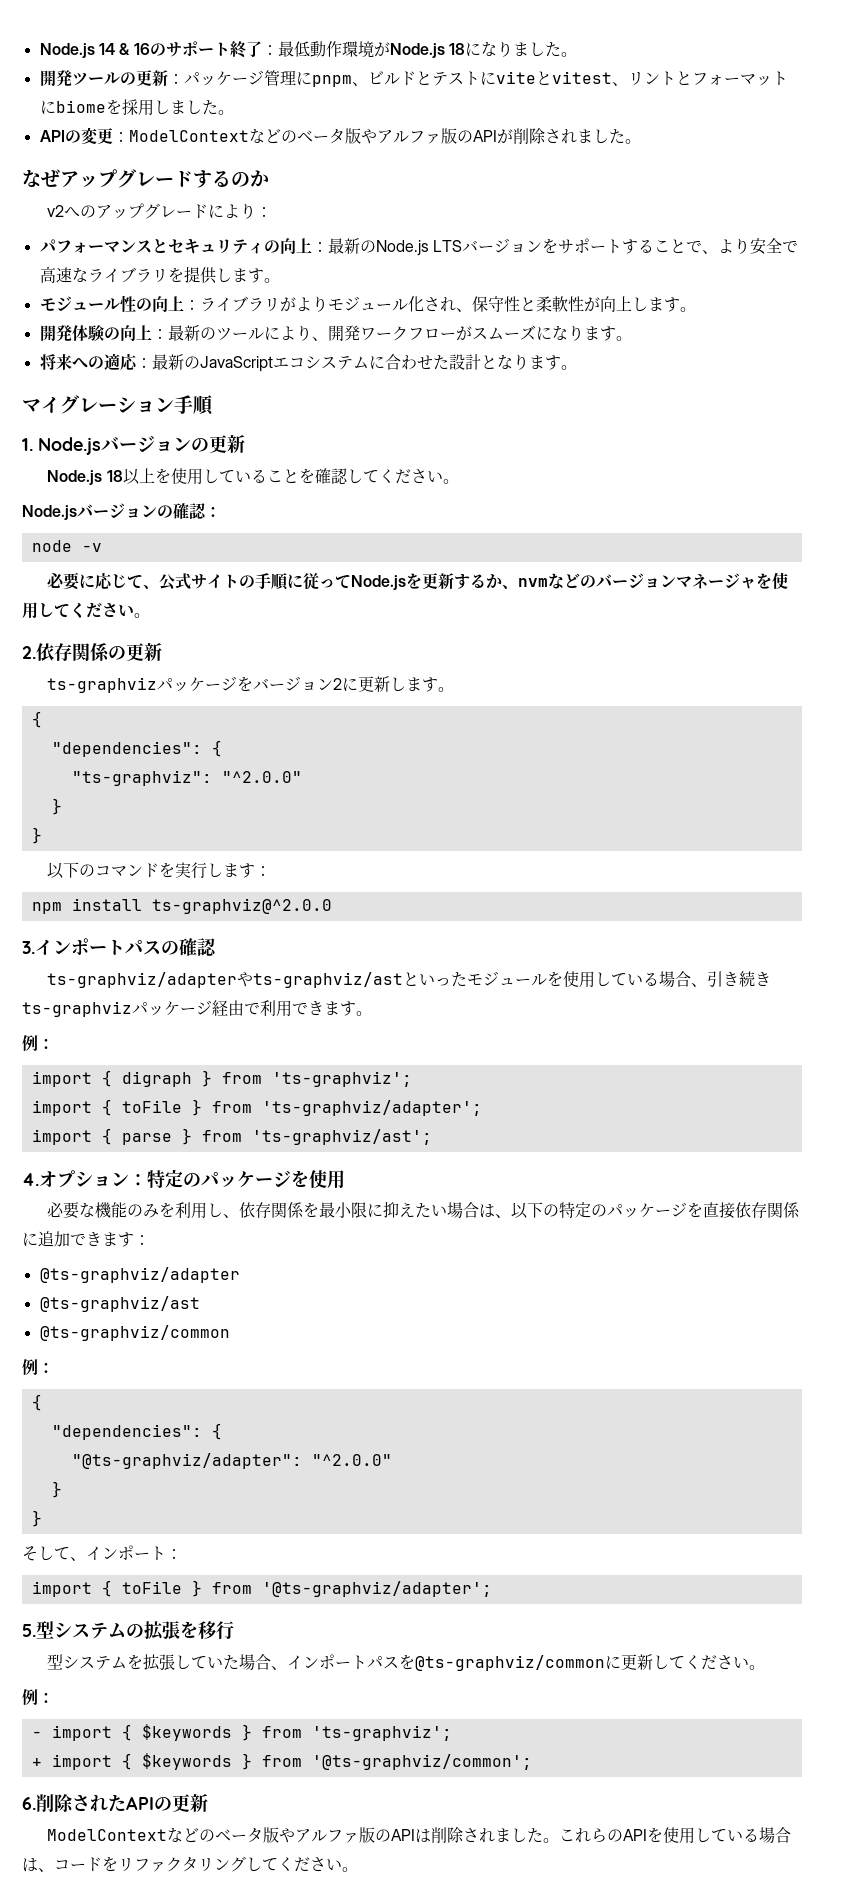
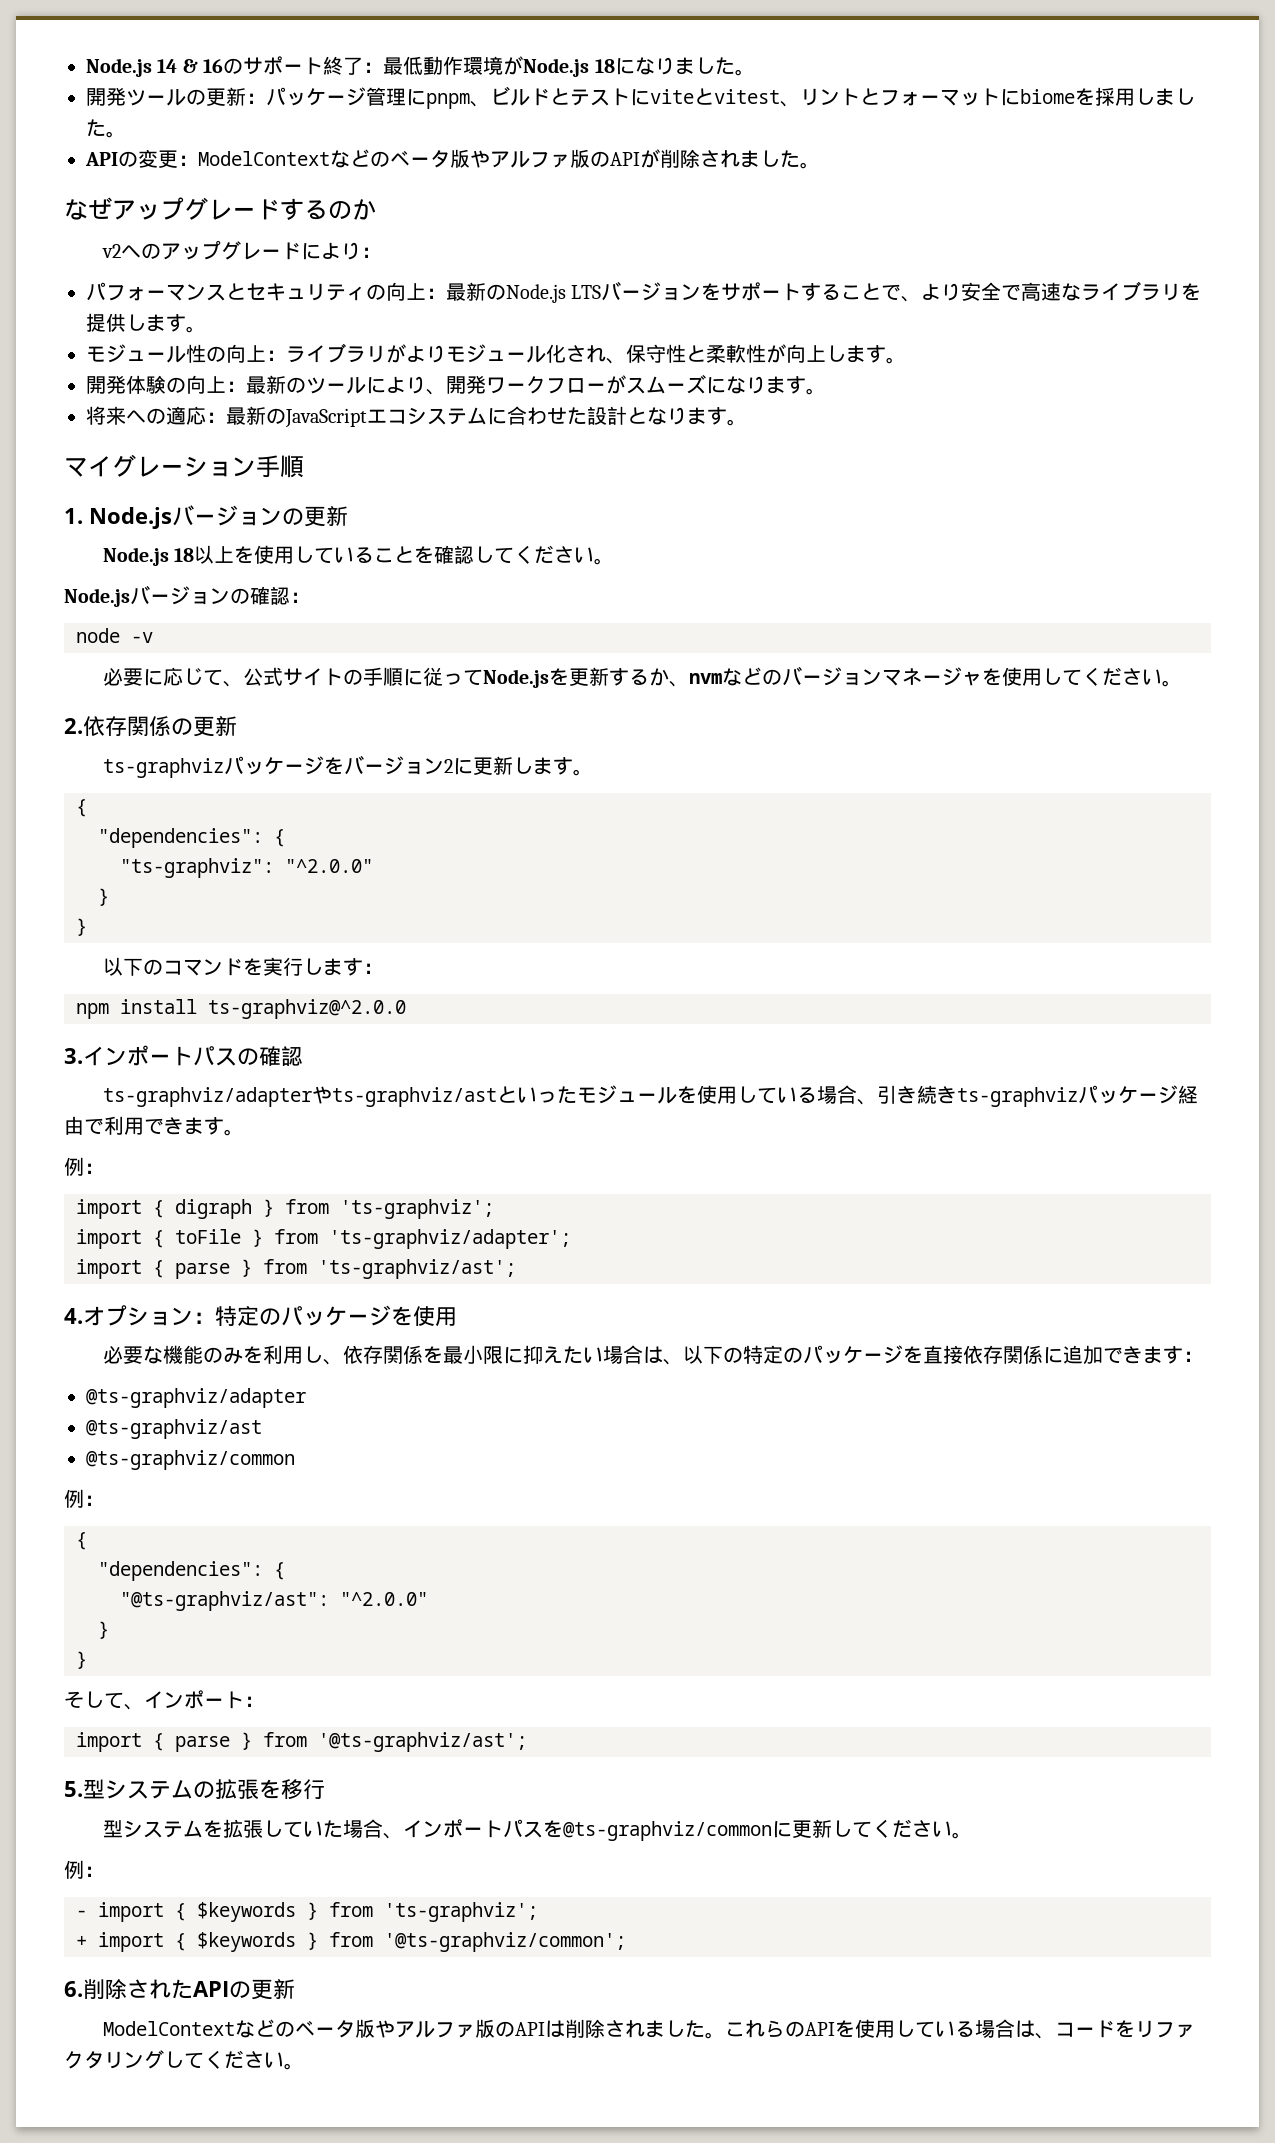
- "@ts-graphviz/adapter": "^2.0.0"
+ "@ts-graphviz/ast": "^2.0.0"
- import { toFile } from '@ts-graphviz/adapter';
+ import { parse } from '@ts-graphviz/ast';

